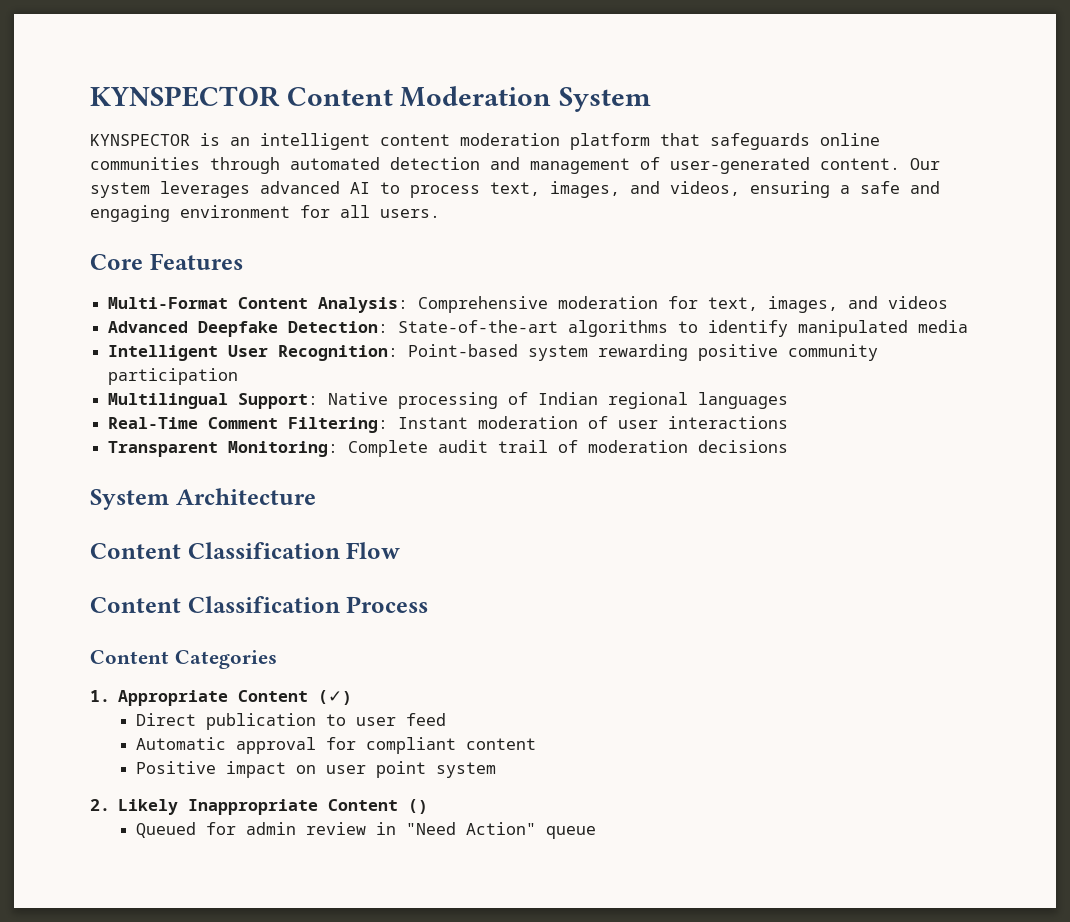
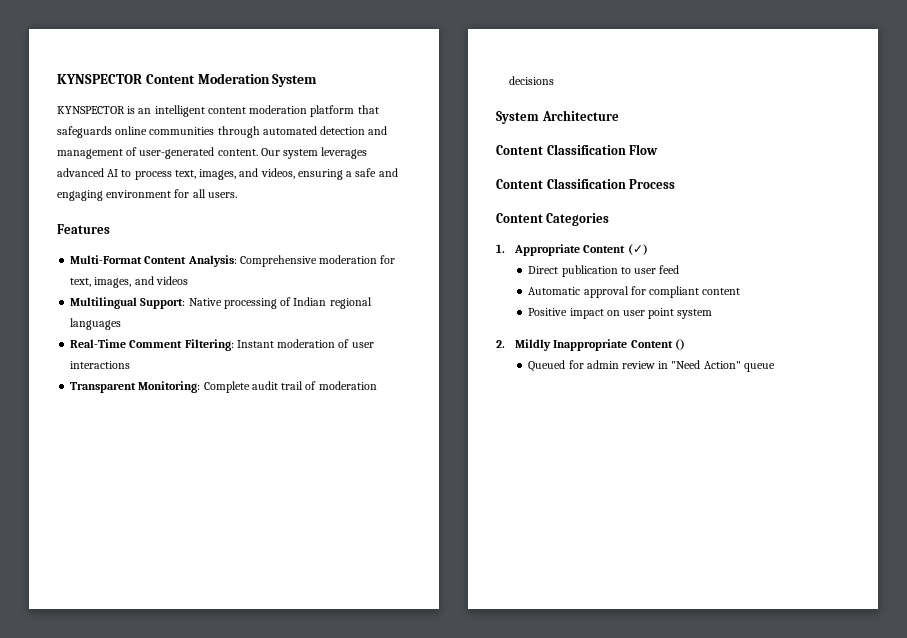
- Core Features
+ Features
- Advanced Deepfake Detection: State-of-the-art algorithms to identify manipulated media
- Intelligent User Recognition: Point-based system rewarding positive community participation
- 2. Likely Inappropriate Content ()
+ 2. Mildly Inappropriate Content ()

